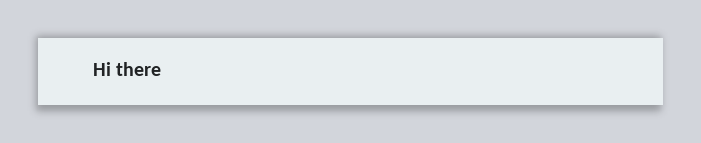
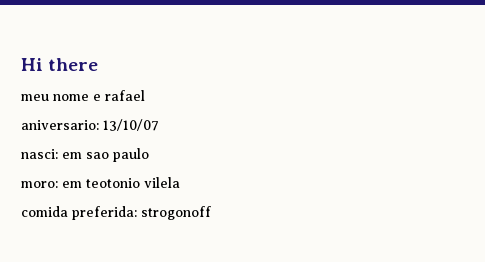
+ meu nome e rafael
+ aniversario: 13/10/07
+ nasci: em sao paulo
+ moro: em teotonio vilela
+ comida preferida: strogonoff

